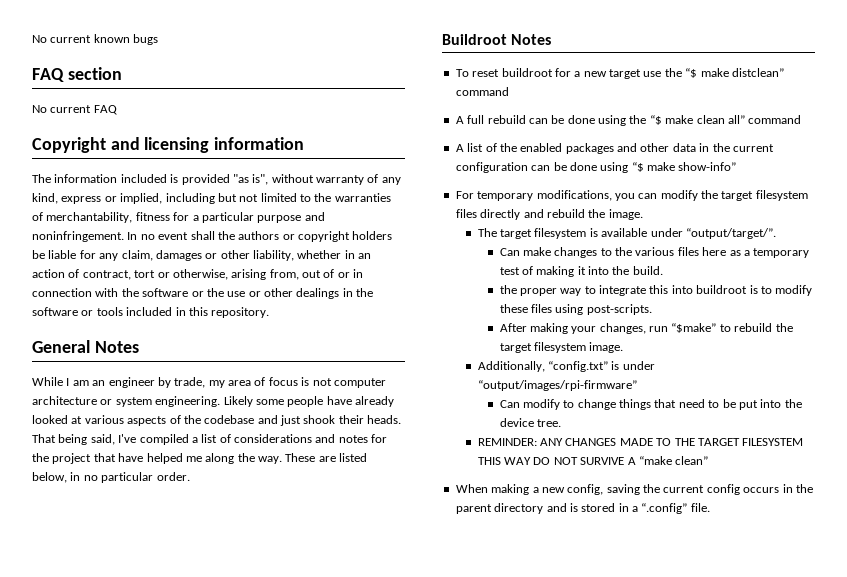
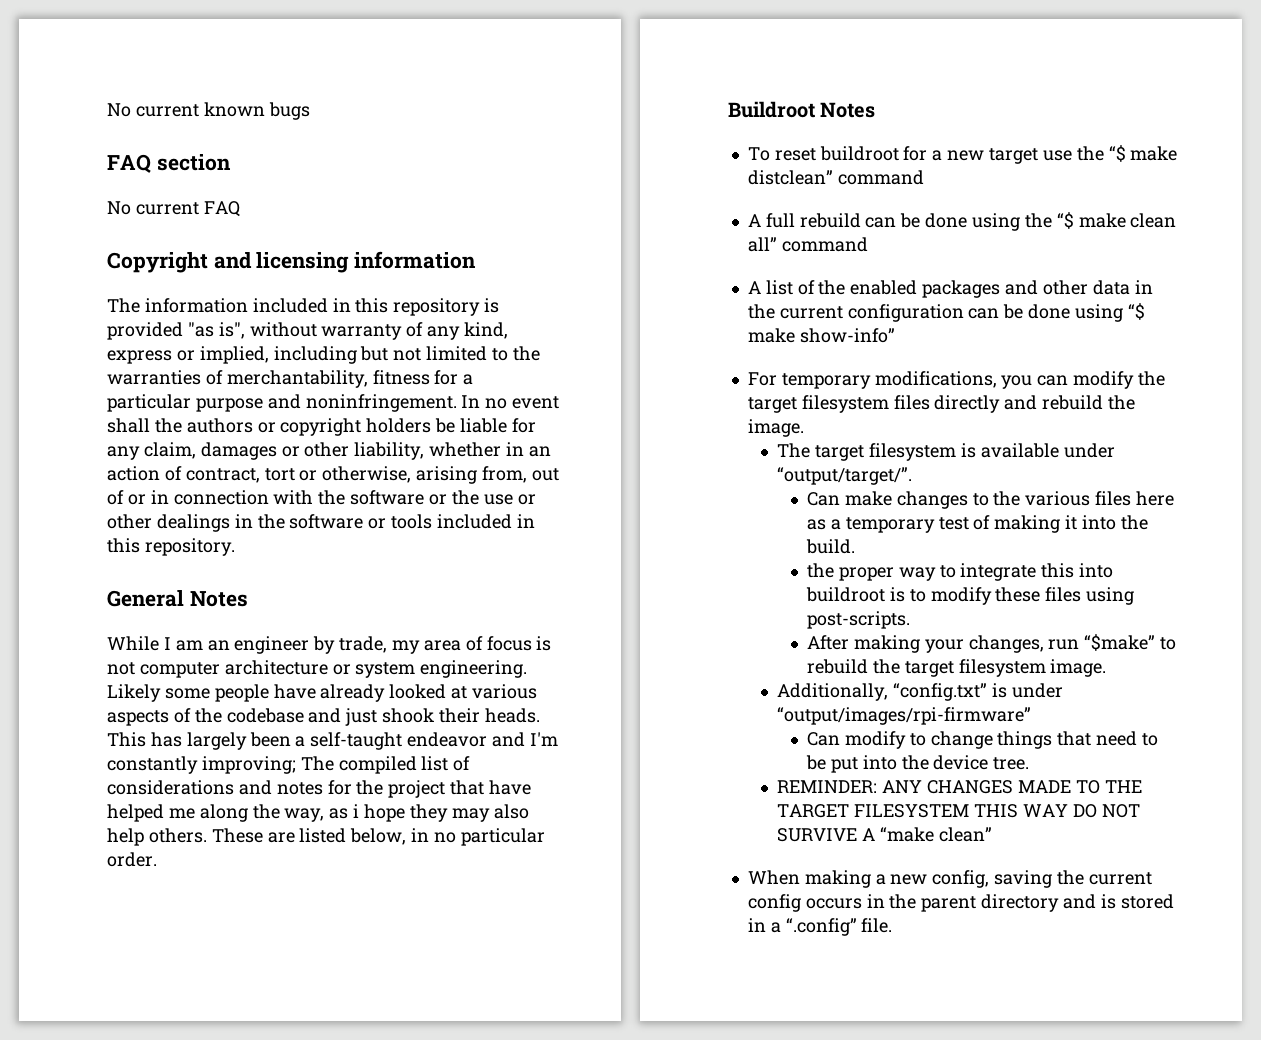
- The information included is provided "as is", without warranty of any kind, express or implied, including but not limited to the warranties of merchantability, fitness for a particular purpose and noninfringement.
+ The information included in this repository is provided "as is", without warranty of any kind, express or implied, including but not limited to the warranties of merchantability, fitness for a particular purpose and noninfringement.
- That being said, I've compiled a list of considerations and notes for the project that have helped me along the way.
+ This has largely been a self-taught endeavor and I'm constantly improving; The compiled list of considerations and notes for the project that have helped me along the way, as i hope they may also help others.

